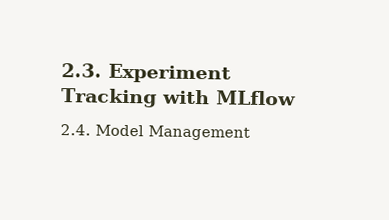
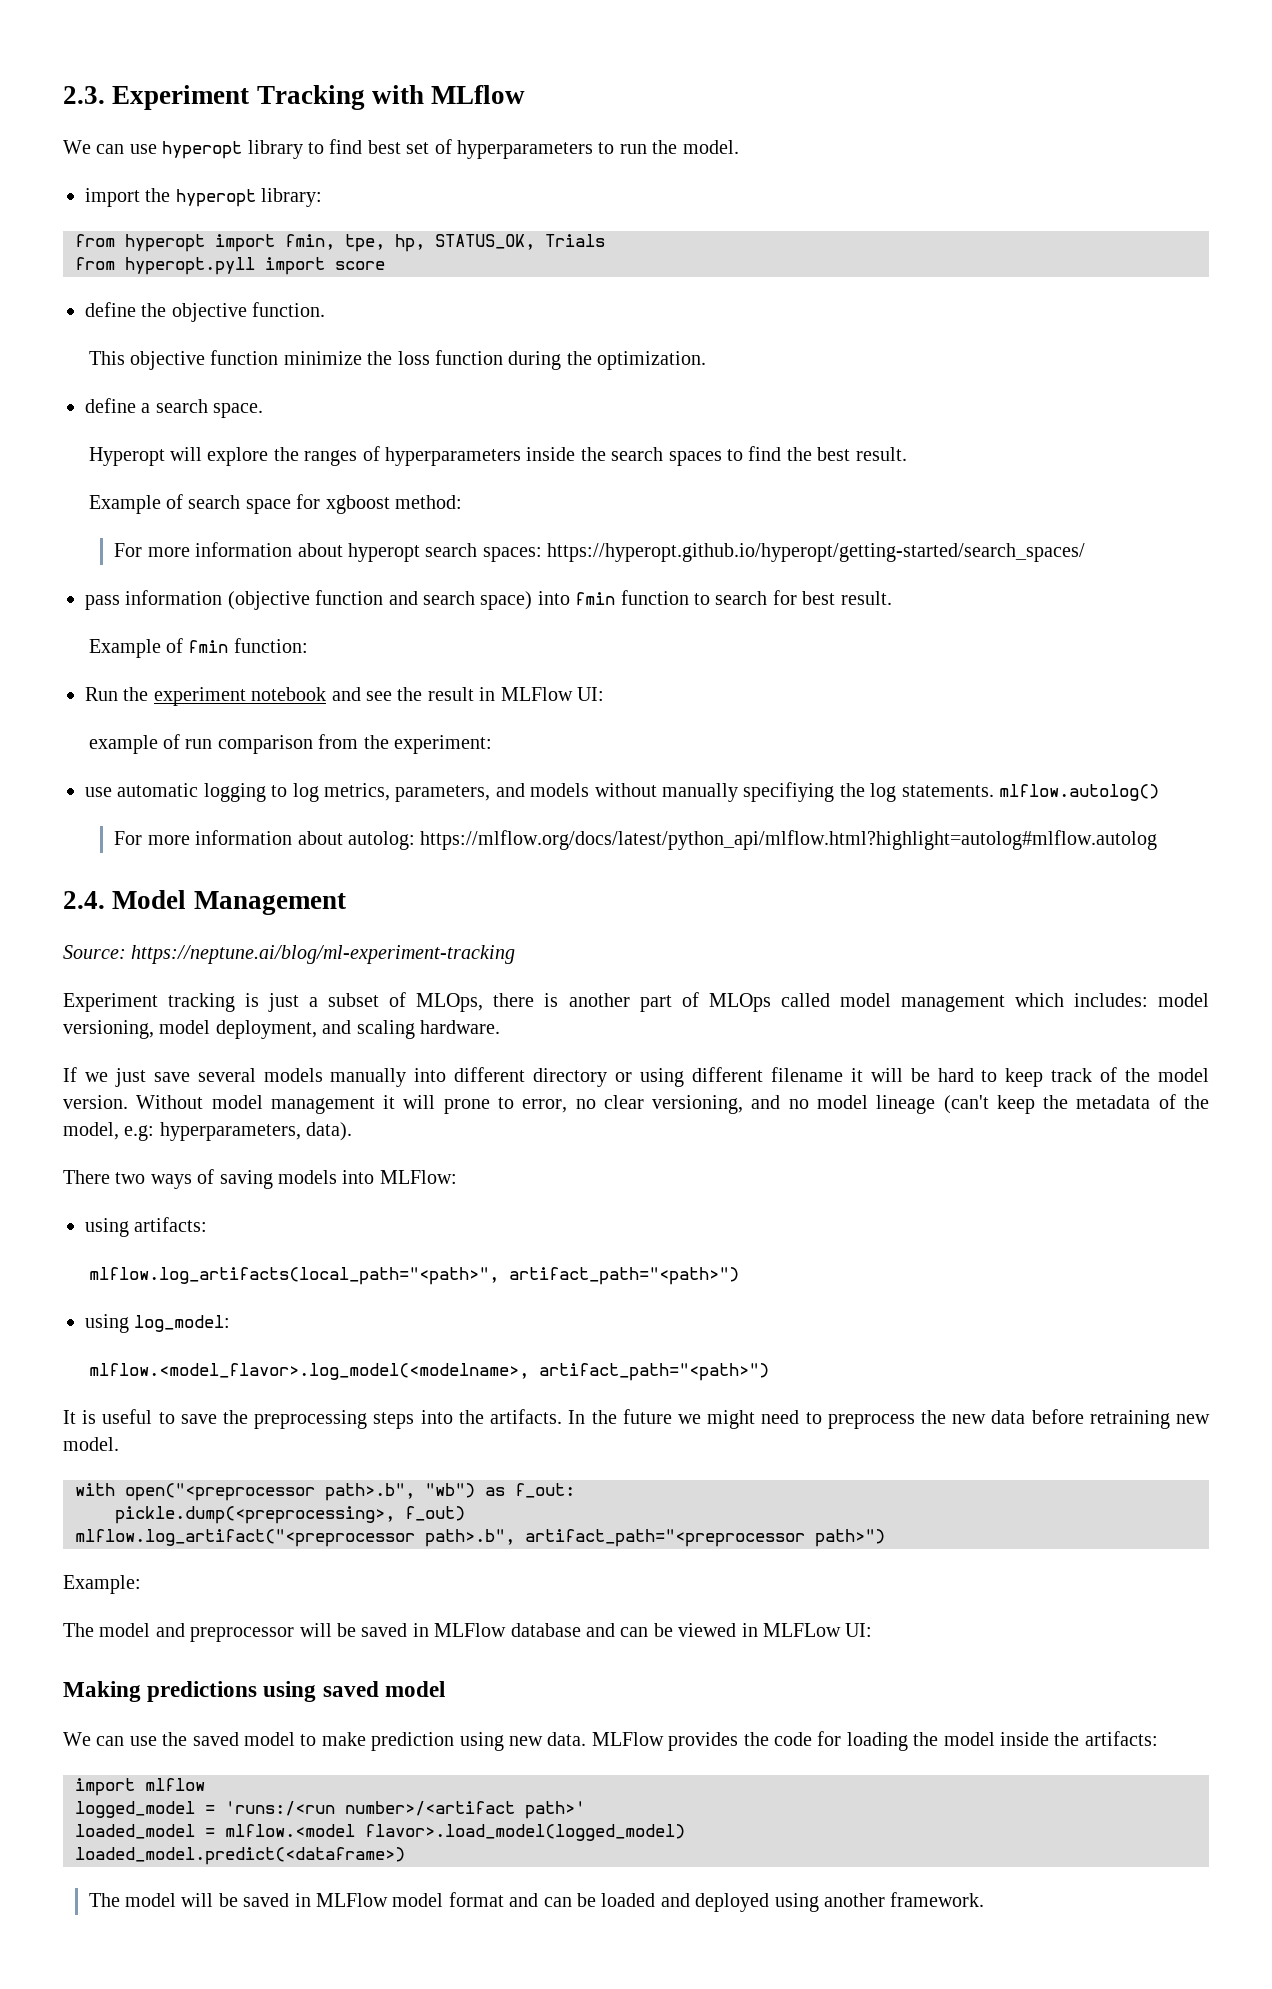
+ We can use hyperopt library to find best set of hyperparameters to run the model.
+ import the hyperopt library:
+ from hyperopt import fmin, tpe, hp, STATUS_OK, Trials
+ from hyperopt.pyll import score
+ define the objective function.
+ This objective function minimize the loss function during the optimization.
+ define a search space.
+ Hyperopt will explore the ranges of hyperparameters inside the search spaces to find the best result.
+ Example of search space for xgboost method:
+ For more information about hyperopt search spaces: https://hyperopt.github.io/hyperopt/getting-started/search_spaces/
+ pass information (objective function and search space) into fmin function to search for best result.
+ Example of fmin function:
+ Run the experiment notebook and see the result in MLFlow UI:
+ example of run comparison from the experiment:
+ use automatic logging to log metrics, parameters, and models without manually specifiying the log statements. mlflow.autolog()
+ For more information about autolog: https://mlflow.org/docs/latest/python_api/mlflow.html?highlight=autolog#mlflow.autolog
  2.4. Model Management
+ Source: https://neptune.ai/blog/ml-experiment-tracking
+ Experiment tracking is just a subset of MLOps, there is another part of MLOps called model management which includes: model versioning, model deployment, and scaling hardware.
+ If we just save several models manually into different directory or using different filename it will be hard to keep track of the model version. Without model management it will prone to error, no clear versioning, and no model lineage (can't keep the metadata of the model, e.g: hyperparameters, data).
+ There two ways of saving models into MLFlow:
+ using artifacts:
+ mlflow.log_artifacts(local_path="<path>", artifact_path="<path>")
+ using log_model:
+ mlflow.<model_flavor>.log_model(<modelname>, artifact_path="<path>")
+ It is useful to save the preprocessing steps into the artifacts. In the future we might need to preprocess the new data before retraining new model.
+ with open("<preprocessor path>.b", "wb") as f_out:
+ pickle.dump(<preprocessing>, f_out)
+ mlflow.log_artifact("<preprocessor path>.b", artifact_path="<preprocessor path>")
+ Example:
+ The model and preprocessor will be saved in MLFlow database and can be viewed in MLFLow UI:
+ Making predictions using saved model
+ We can use the saved model to make prediction using new data. MLFlow provides the code for loading the model inside the artifacts:
+ import mlflow
+ logged_model = 'runs:/<run number>/<artifact path>'
+ loaded_model = mlflow.<model flavor>.load_model(logged_model)
+ loaded_model.predict(<dataframe>)
+ The model will be saved in MLFlow model format and can be loaded and deployed using another framework.

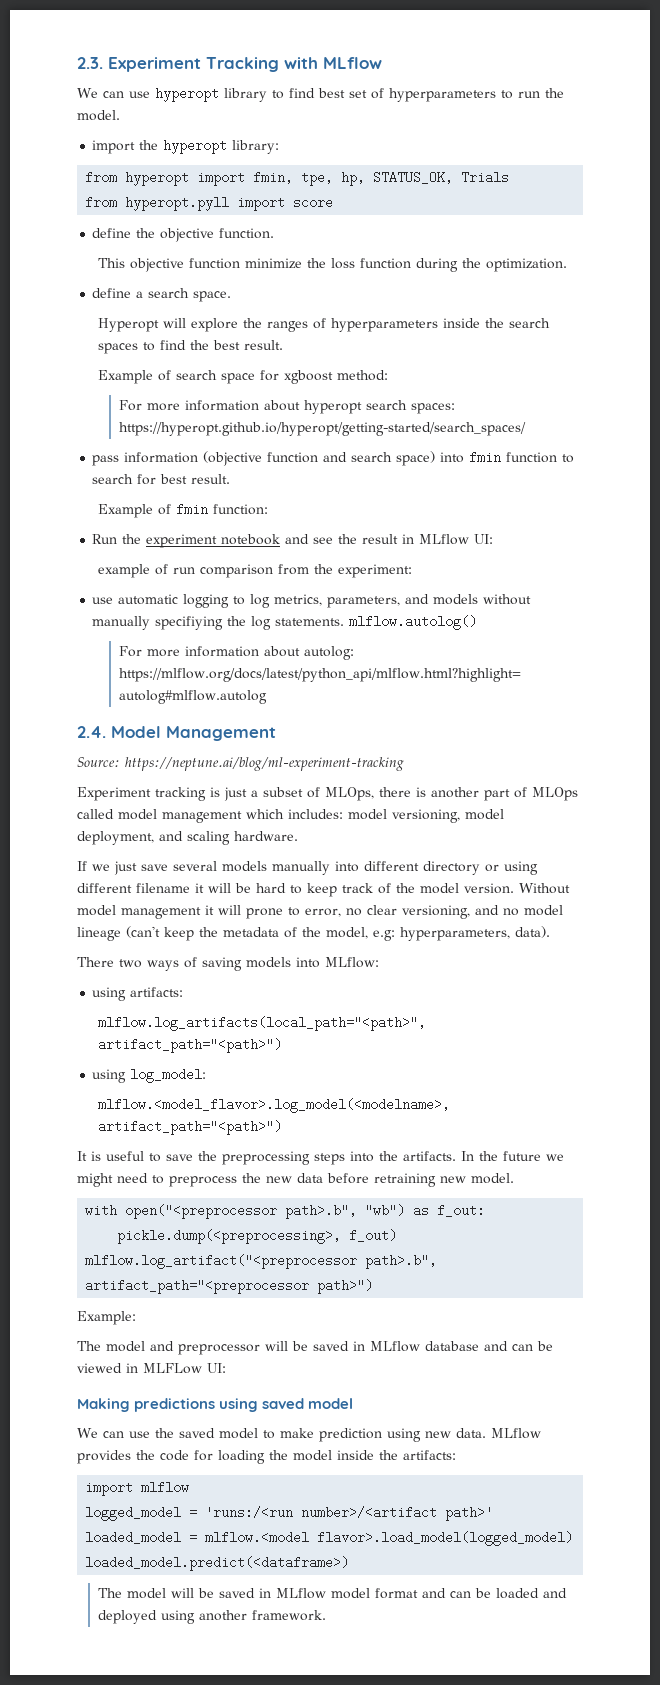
- Run the experiment notebook and see the result in MLFlow UI:
+ Run the experiment notebook and see the result in MLflow UI:
- There two ways of saving models into MLFlow:
+ There two ways of saving models into MLflow:
- The model and preprocessor will be saved in MLFlow database and can be viewed in MLFLow UI:
+ The model and preprocessor will be saved in MLflow database and can be viewed in MLFLow UI:
- MLFlow provides the code for loading the model inside the artifacts:
+ MLflow provides the code for loading the model inside the artifacts:
- The model will be saved in MLFlow model format and can be loaded and deployed using another framework.
+ The model will be saved in MLflow model format and can be loaded and deployed using another framework.

